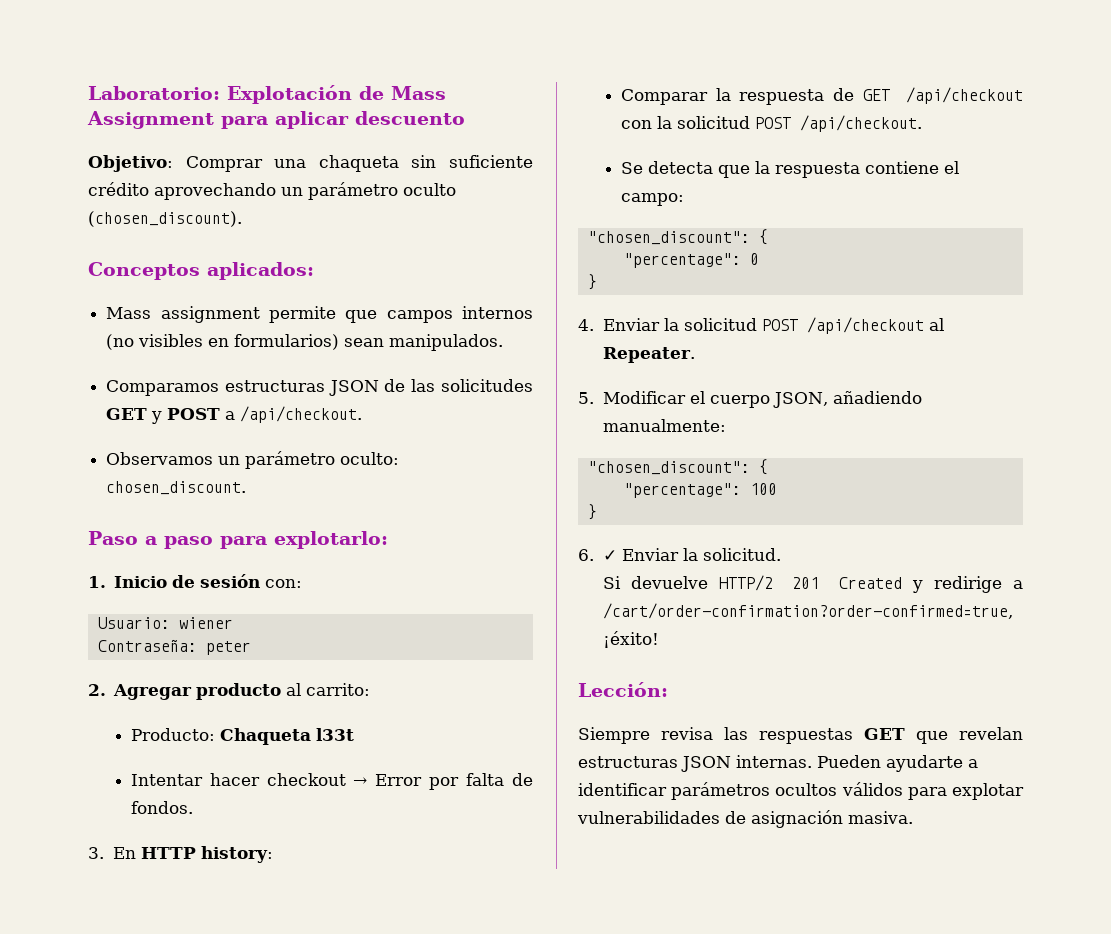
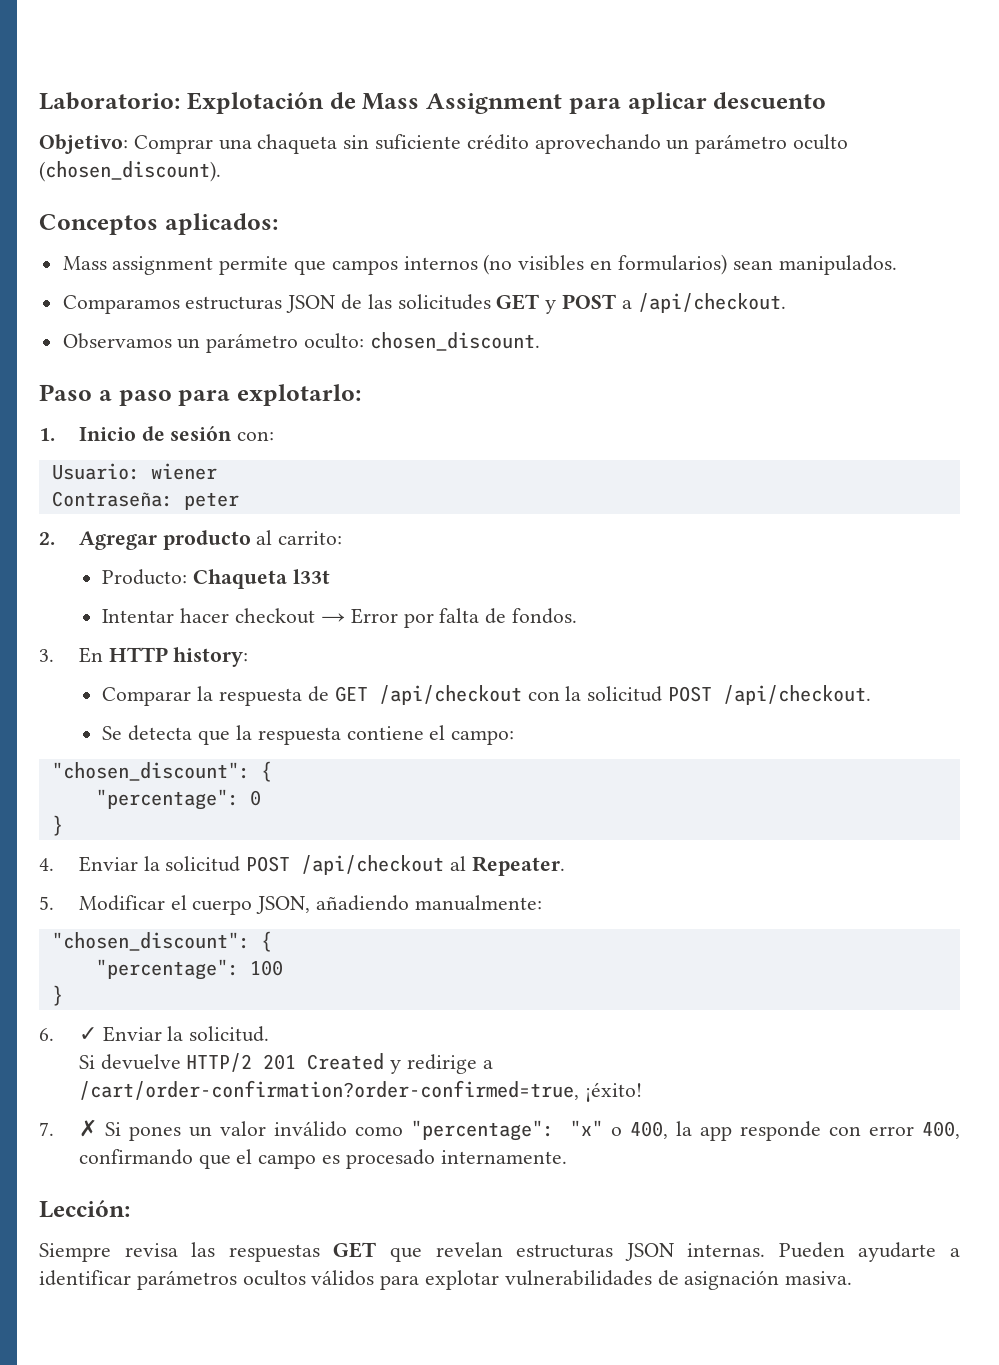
+ 7. ✗ Si pones un valor inválido como "percentage": "x" o 400, la app responde con error 400, confirmando que el campo es procesado internamente.

